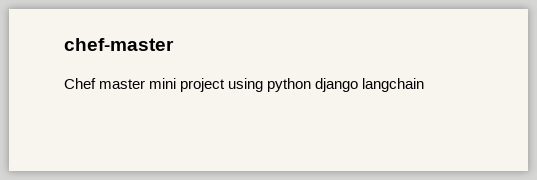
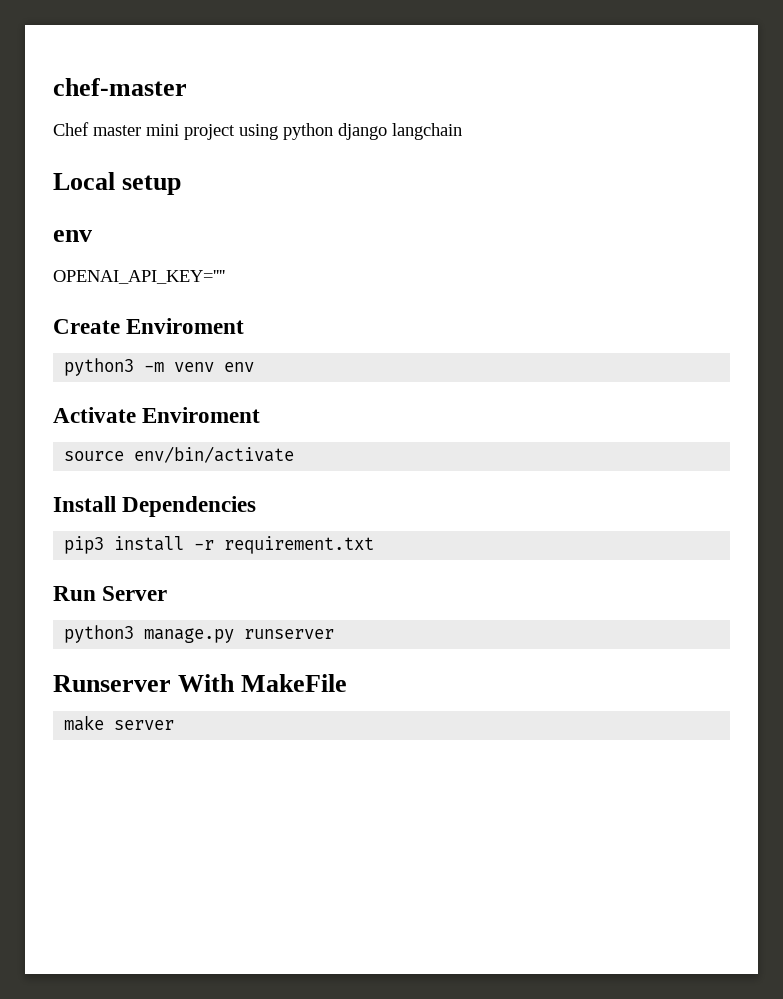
+ Local setup
+ env
+ OPENAI_API_KEY=''''
+ Create Enviroment
+ python3 -m venv env
+ Activate Enviroment
+ source env/bin/activate
+ Install Dependencies
+ pip3 install -r requirement.txt
+ Run Server
+ python3 manage.py runserver
+ Runserver With MakeFile
+ make server

